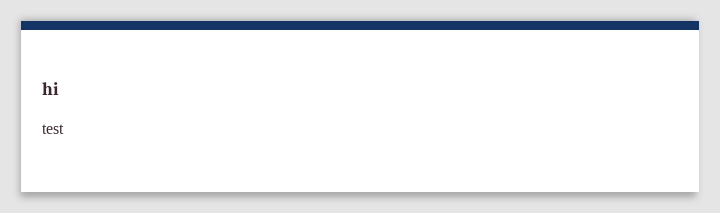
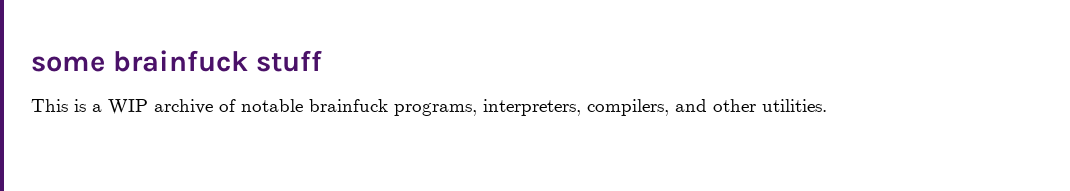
- hi
- test
+ some brainfuck stuff
+ This is a WIP archive of notable brainfuck programs, interpreters, compilers, and other utilities.

